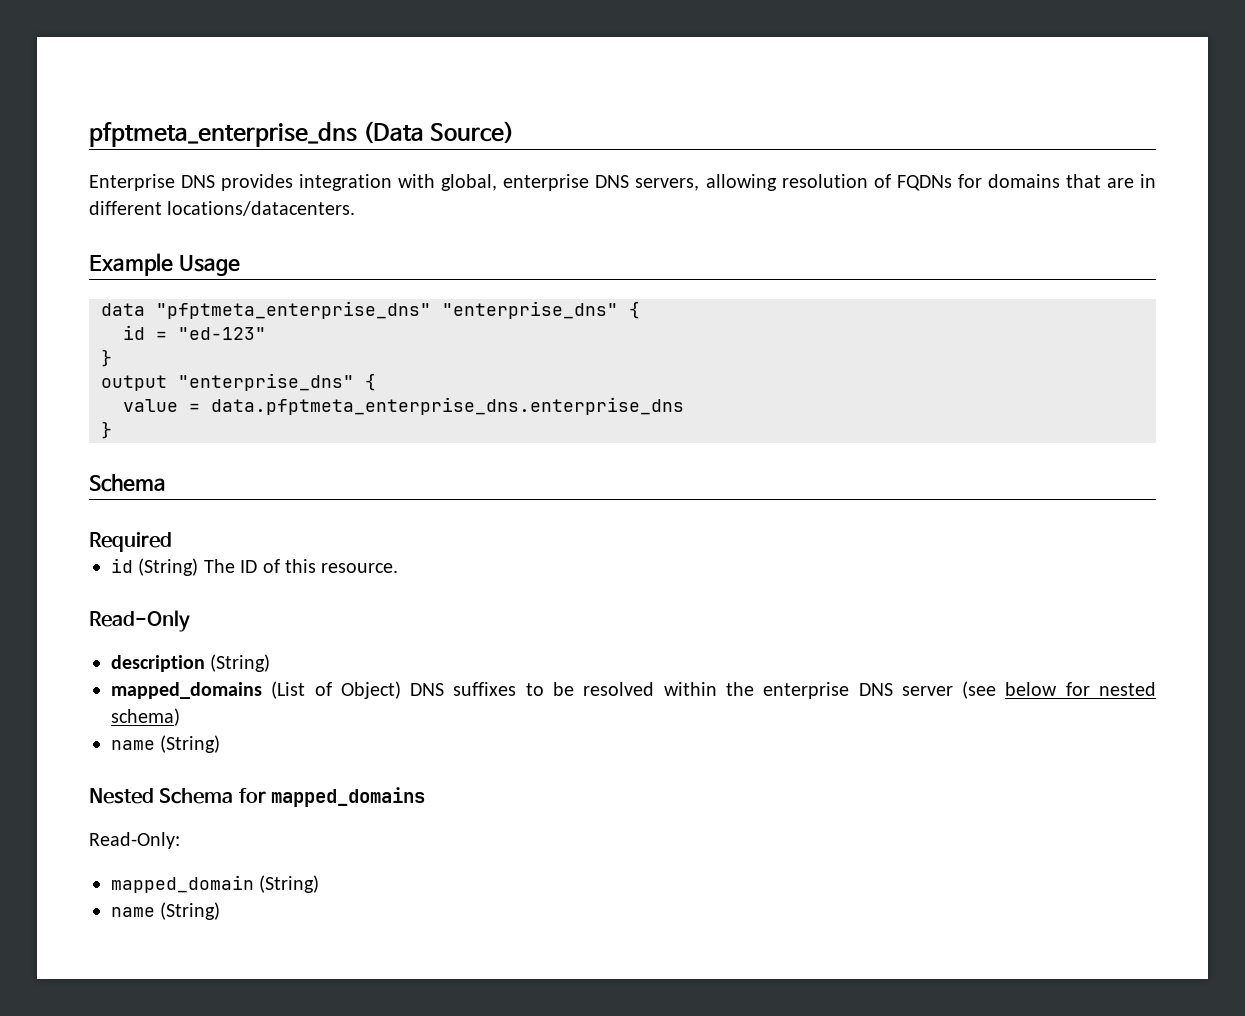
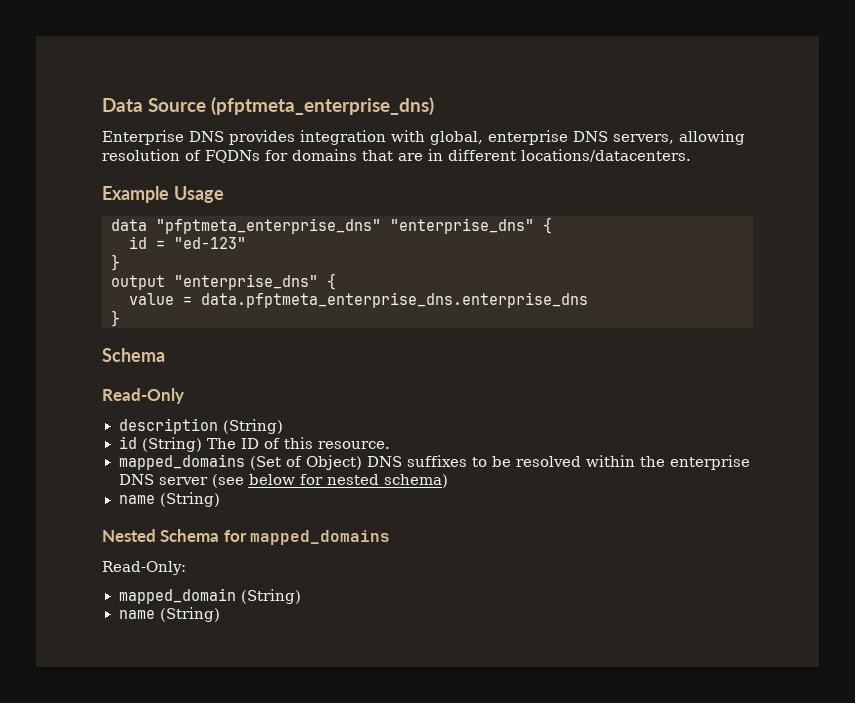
- pfptmeta_enterprise_dns (Data Source)
+ Data Source (pfptmeta_enterprise_dns)
- Required
+ Read-Only
+ description (String)
- Read-Only
- description (String)
- mapped_domains (List of Object) DNS suffixes to be resolved within the enterprise DNS server (see below for nested schema)
+ mapped_domains (Set of Object) DNS suffixes to be resolved within the enterprise DNS server (see below for nested schema)

